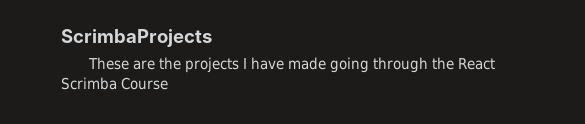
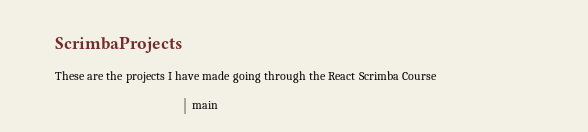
+ main

